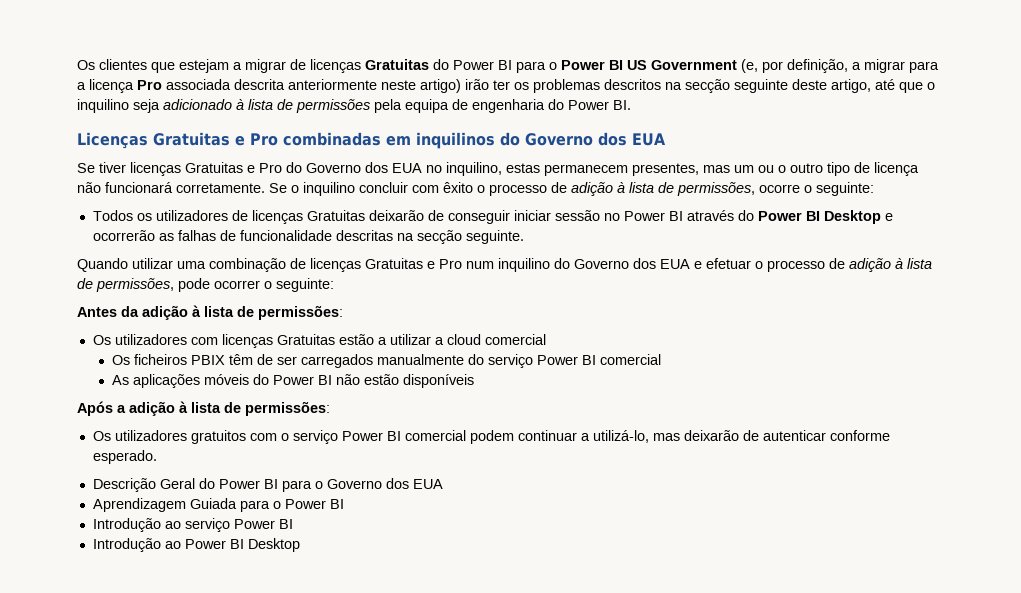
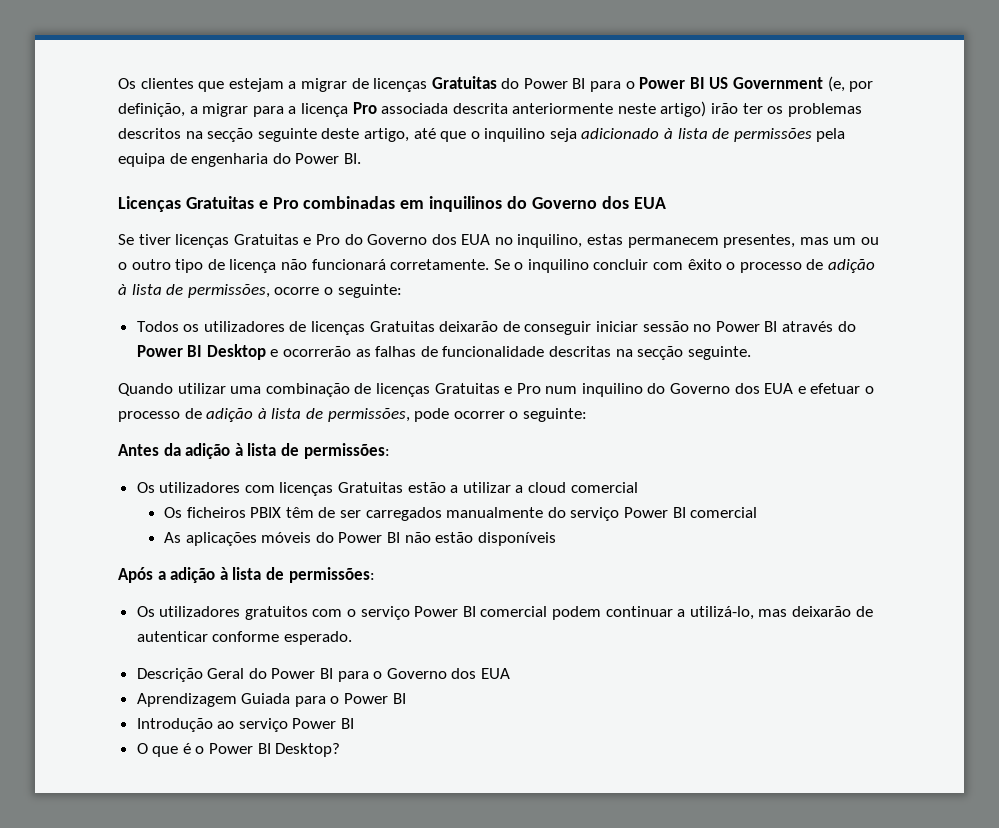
- Introdução ao Power BI Desktop
+ O que é o Power BI Desktop?

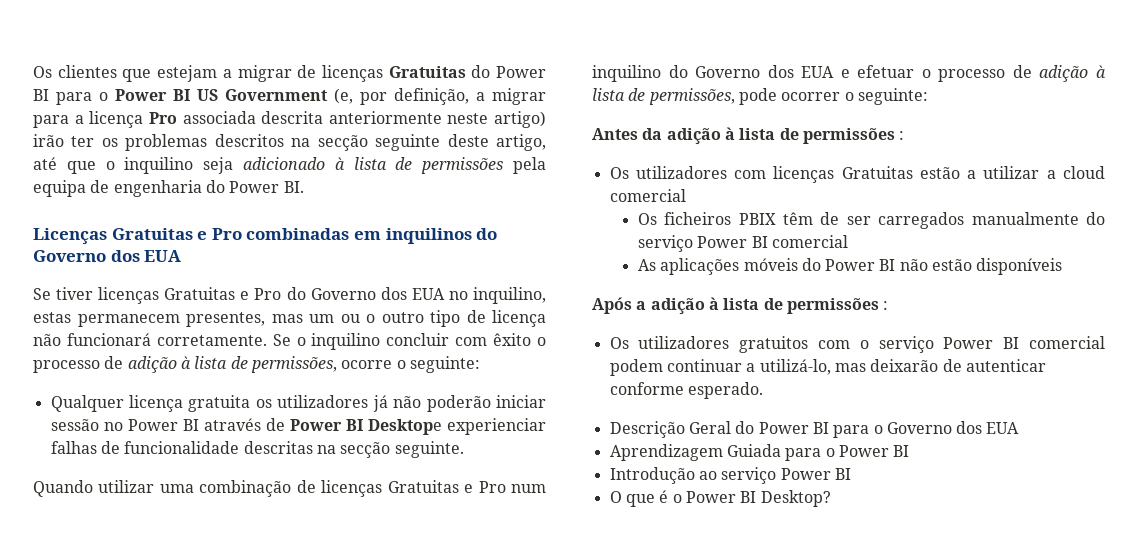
- Todos os utilizadores de licenças Gratuitas deixarão de conseguir iniciar sessão no Power BI através do Power BI Desktop e ocorrerão as falhas de funcionalidade descritas na secção seguinte.
+ Qualquer licença gratuita os utilizadores já não poderão iniciar sessão no Power BI através de Power BI Desktope experienciar falhas de funcionalidade descritas na secção seguinte.
- Antes da adição à lista de permissões:
+ Antes da adição à lista de permissões :
- Após a adição à lista de permissões:
+ Após a adição à lista de permissões :

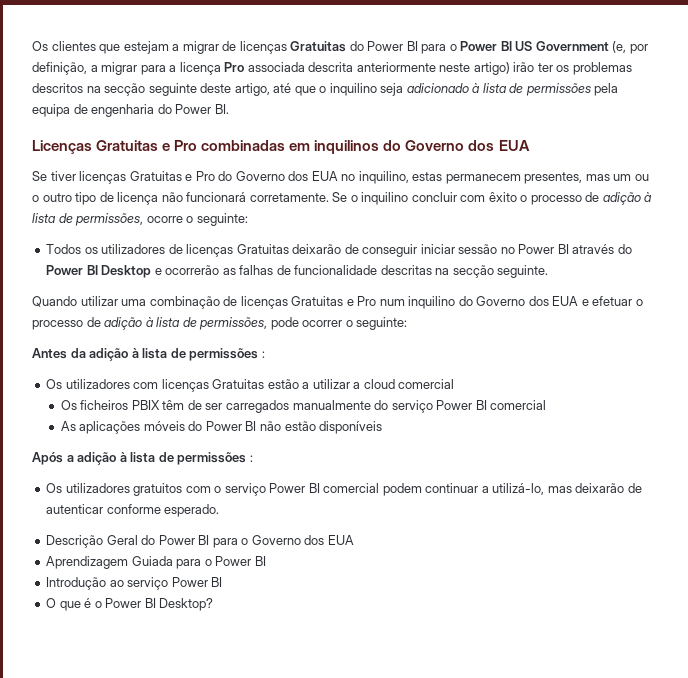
- Qualquer licença gratuita os utilizadores já não poderão iniciar sessão no Power BI através de Power BI Desktope experienciar falhas de funcionalidade descritas na secção seguinte.
+ Todos os utilizadores de licenças Gratuitas deixarão de conseguir iniciar sessão no Power BI através do Power BI Desktop e ocorrerão as falhas de funcionalidade descritas na secção seguinte.

